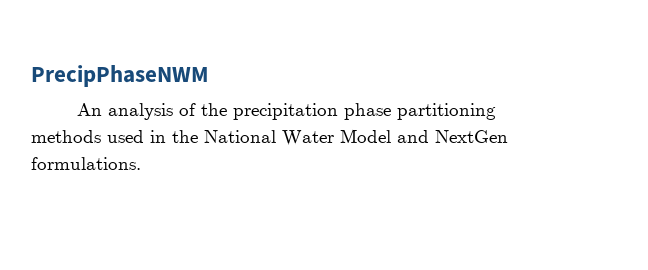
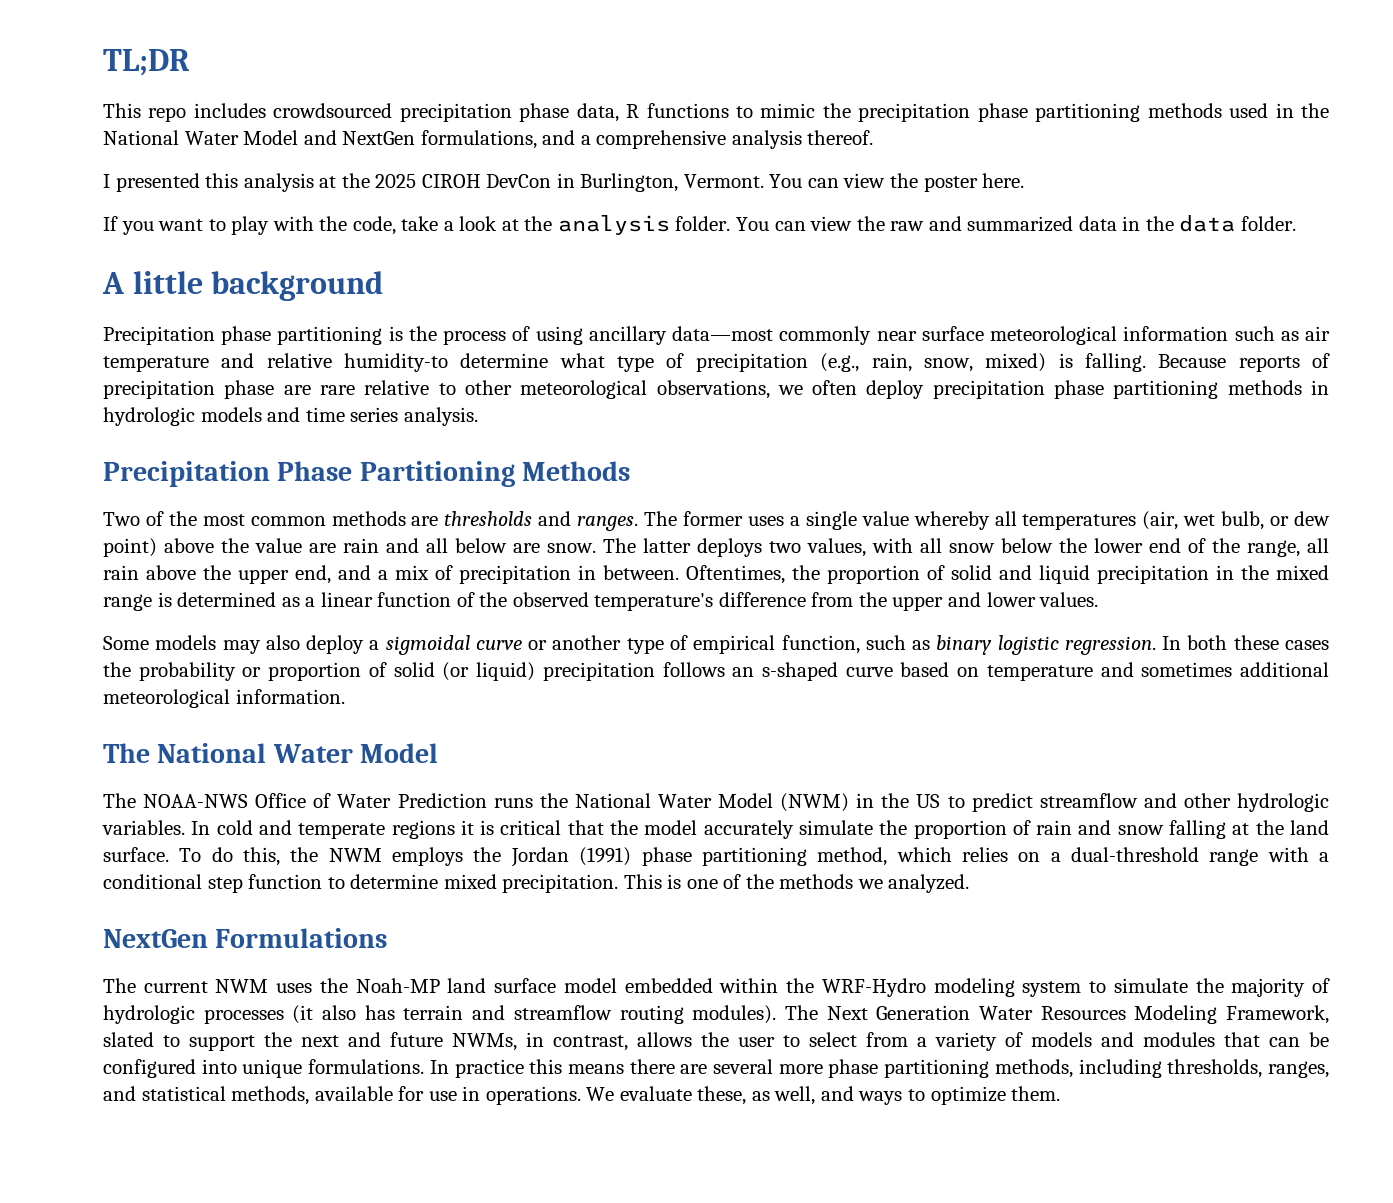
- PrecipPhaseNWM
- An analysis of the precipitation phase partitioning methods used in the National Water Model and NextGen formulations.
+ TL;DR
+ This repo includes crowdsourced precipitation phase data, R functions to mimic the precipitation phase partitioning methods used in the National Water Model and NextGen formulations, and a comprehensive analysis thereof.
+ I presented this analysis at the 2025 CIROH DevCon in Burlington, Vermont. You can view the poster here.
+ If you want to play with the code, take a look at the analysis folder. You can view the raw and summarized data in the data folder.
+ A little background
+ Precipitation phase partitioning is the process of using ancillary data—most commonly near surface meteorological information such as air temperature and relative humidity-to determine what type of precipitation (e.g., rain, snow, mixed) is falling. Because reports of precipitation phase are rare relative to other meteorological observations, we often deploy precipitation phase partitioning methods in hydrologic models and time series analysis.
+ Precipitation Phase Partitioning Methods
+ Two of the most common methods are thresholds and ranges. The former uses a single value whereby all temperatures (air, wet bulb, or dew point) above the value are rain and all below are snow. The latter deploys two values, with all snow below the lower end of the range, all rain above the upper end, and a mix of precipitation in between. Oftentimes, the proportion of solid and liquid precipitation in the mixed range is determined as a linear function of the observed temperature's difference from the upper and lower values.
+ Some models may also deploy a sigmoidal curve or another type of empirical function, such as binary logistic regression. In both these cases the probability or proportion of solid (or liquid) precipitation follows an s-shaped curve based on temperature and sometimes additional meteorological information.
+ The National Water Model
+ The NOAA-NWS Office of Water Prediction runs the National Water Model (NWM) in the US to predict streamflow and other hydrologic variables. In cold and temperate regions it is critical that the model accurately simulate the proportion of rain and snow falling at the land surface. To do this, the NWM employs the Jordan (1991) phase partitioning method, which relies on a dual-threshold range with a conditional step function to determine mixed precipitation. This is one of the methods we analyzed.
+ NextGen Formulations
+ The current NWM uses the Noah-MP land surface model embedded within the WRF-Hydro modeling system to simulate the majority of hydrologic processes (it also has terrain and streamflow routing modules). The Next Generation Water Resources Modeling Framework, slated to support the next and future NWMs, in contrast, allows the user to select from a variety of models and modules that can be configured into unique formulations. In practice this means there are several more phase partitioning methods, including thresholds, ranges, and statistical methods, available for use in operations. We evaluate these, as well, and ways to optimize them.

